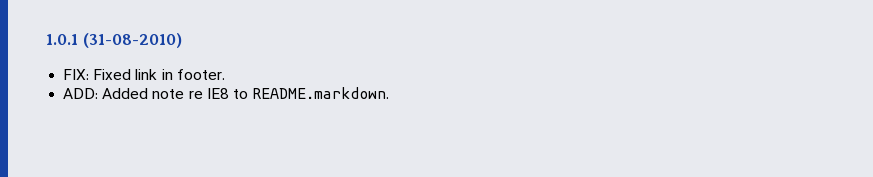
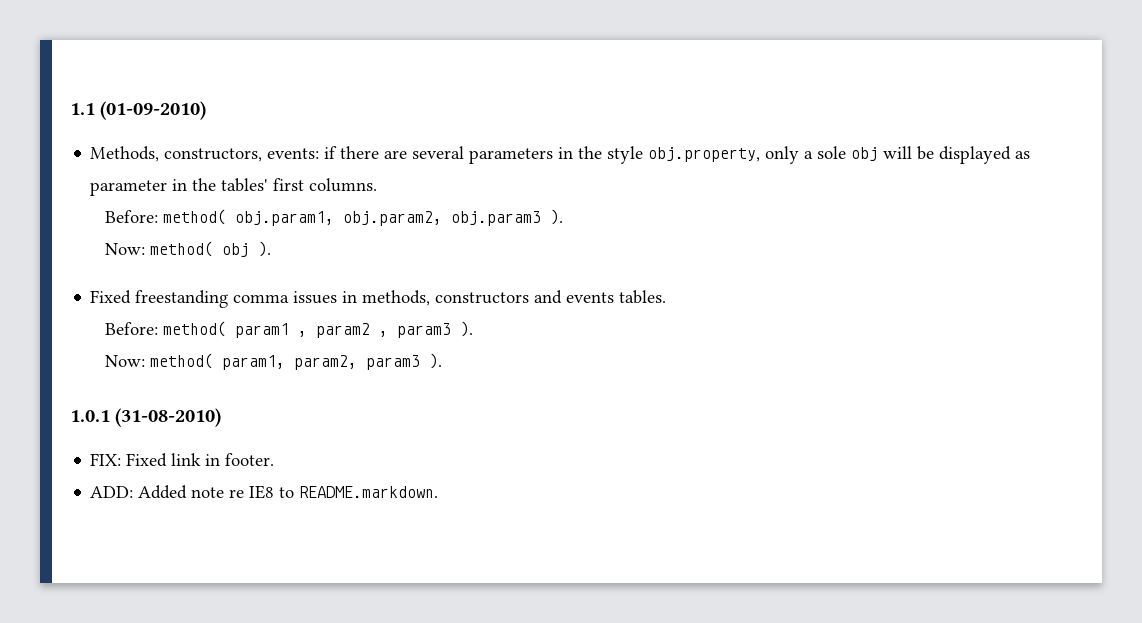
+ 1.1 (01-09-2010)
+ Methods, constructors, events: if there are several parameters in the style obj.property, only a sole obj will be displayed as parameter in the tables' first columns.
+ Before: method( obj.param1, obj.param2, obj.param3 ).
+ Now: method( obj ).
+ Fixed freestanding comma issues in methods, constructors and events tables.
+ Before: method( param1 , param2 , param3 ).
+ Now: method( param1, param2, param3 ).

